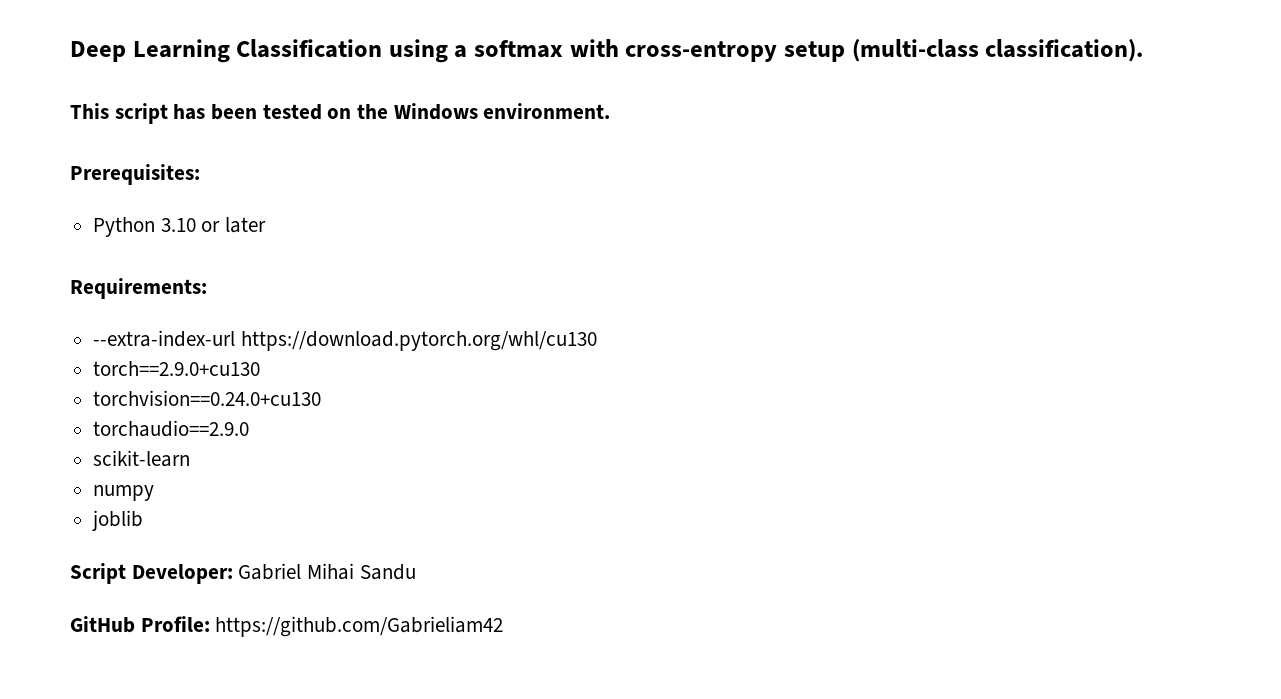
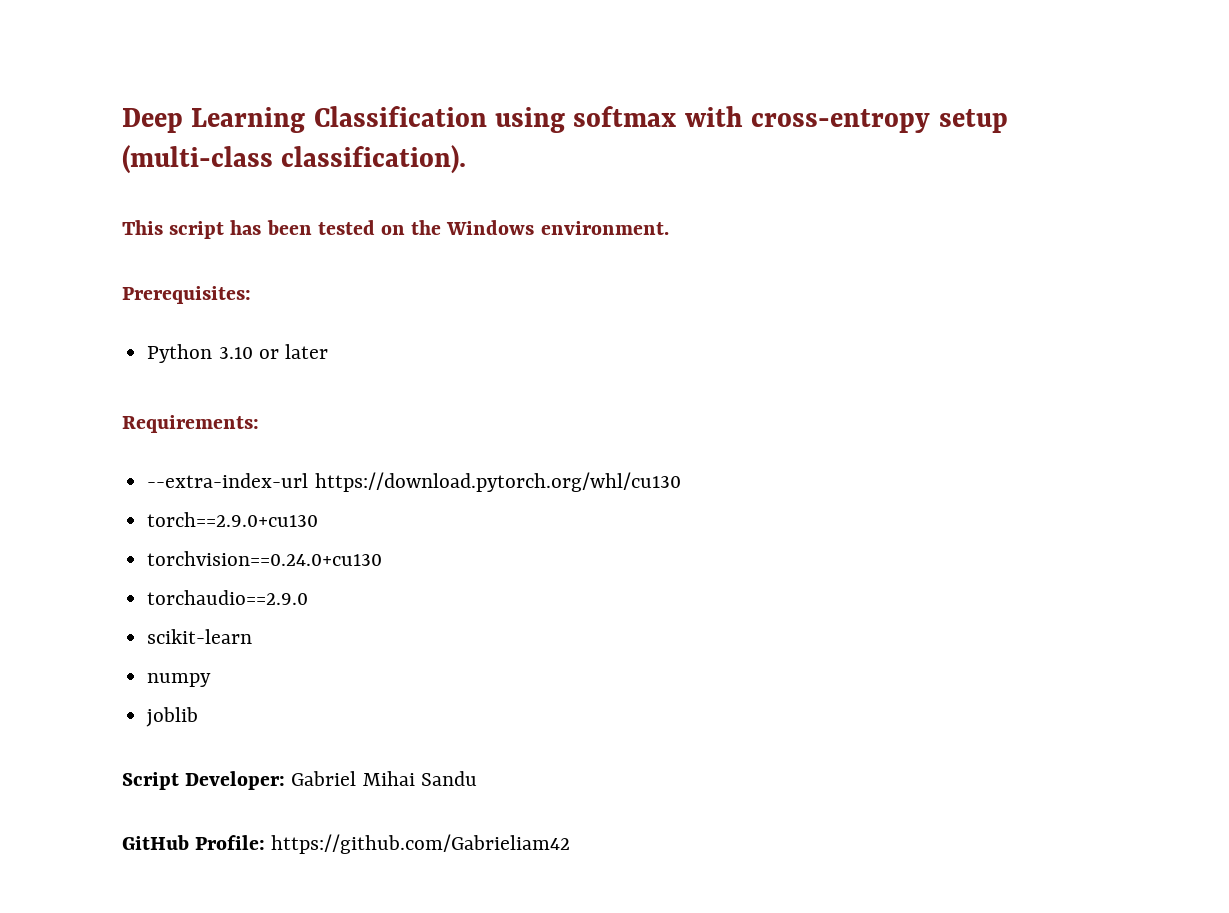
- Deep Learning Classification using a softmax with cross-entropy setup (multi-class classification).
+ Deep Learning Classification using softmax with cross-entropy setup (multi-class classification).

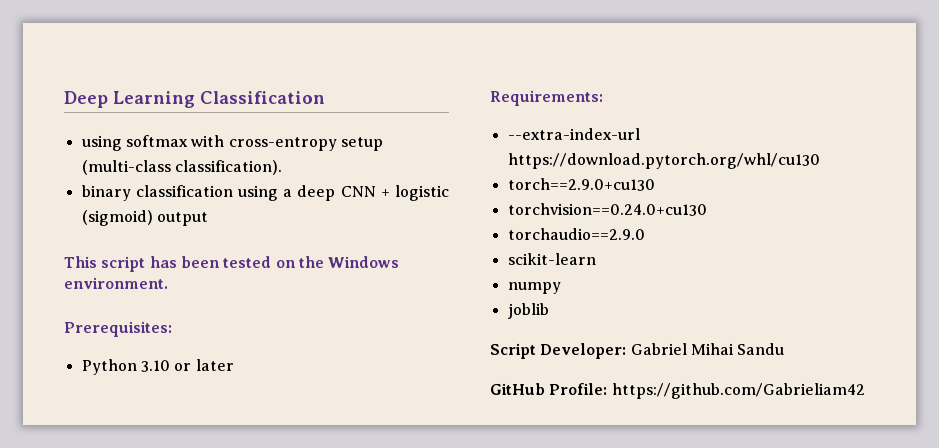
- Deep Learning Classification using softmax with cross-entropy setup (multi-class classification).
+ Deep Learning Classification
+ using softmax with cross-entropy setup (multi-class classification).
+ binary classification using a deep CNN + logistic (sigmoid) output

